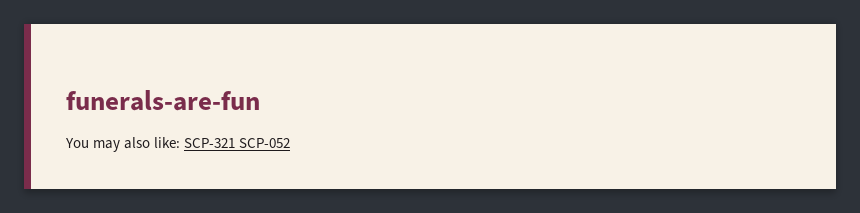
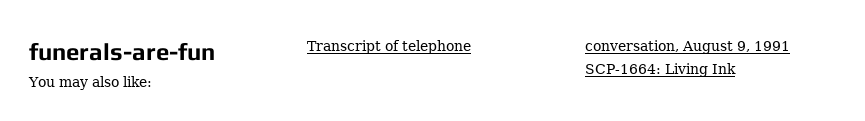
- You may also like: SCP-321 SCP-052
+ You may also like:
+ Transcript of telephone conversation, August 9, 1991
+ SCP-1664: Living Ink

